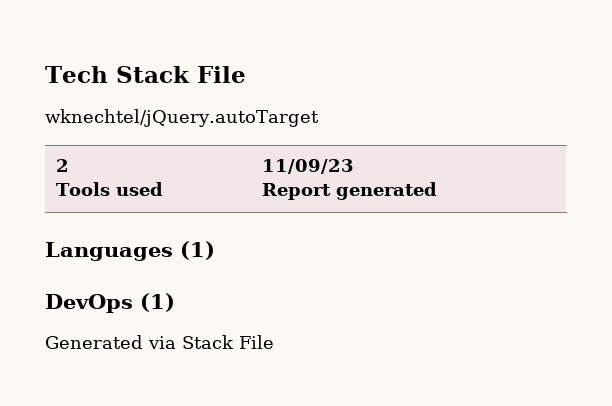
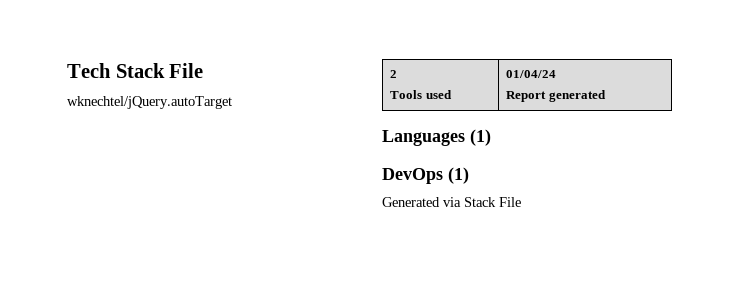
  2
- Tools used | 11/09/23
+ Tools used | 01/04/24

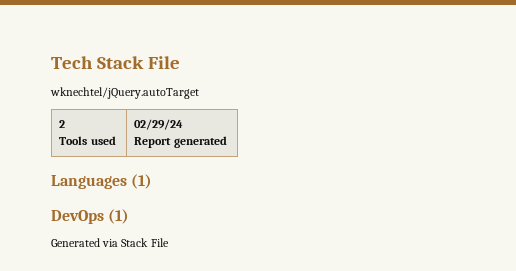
  2
- Tools used | 01/04/24
+ Tools used | 02/29/24

